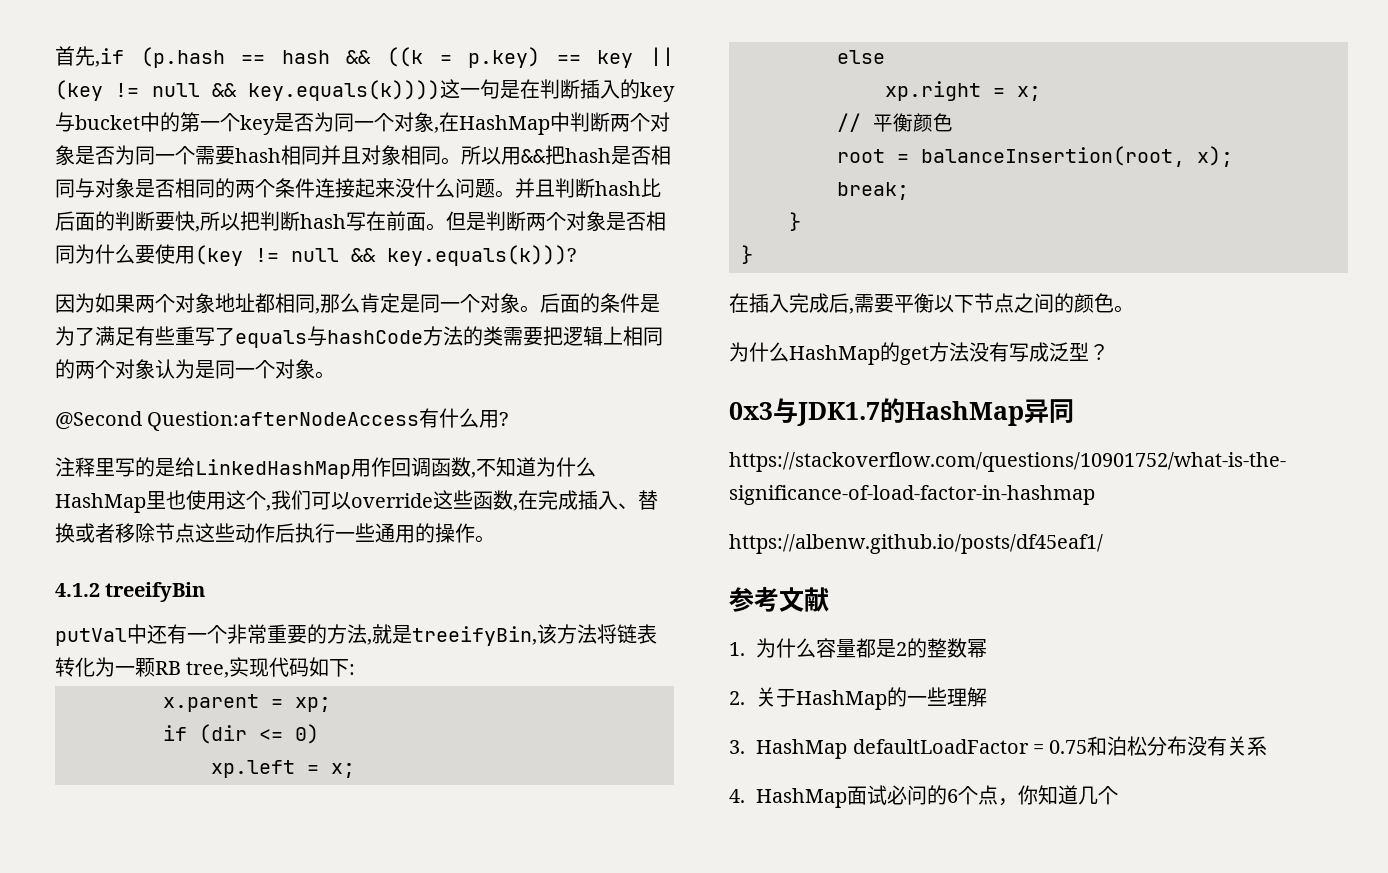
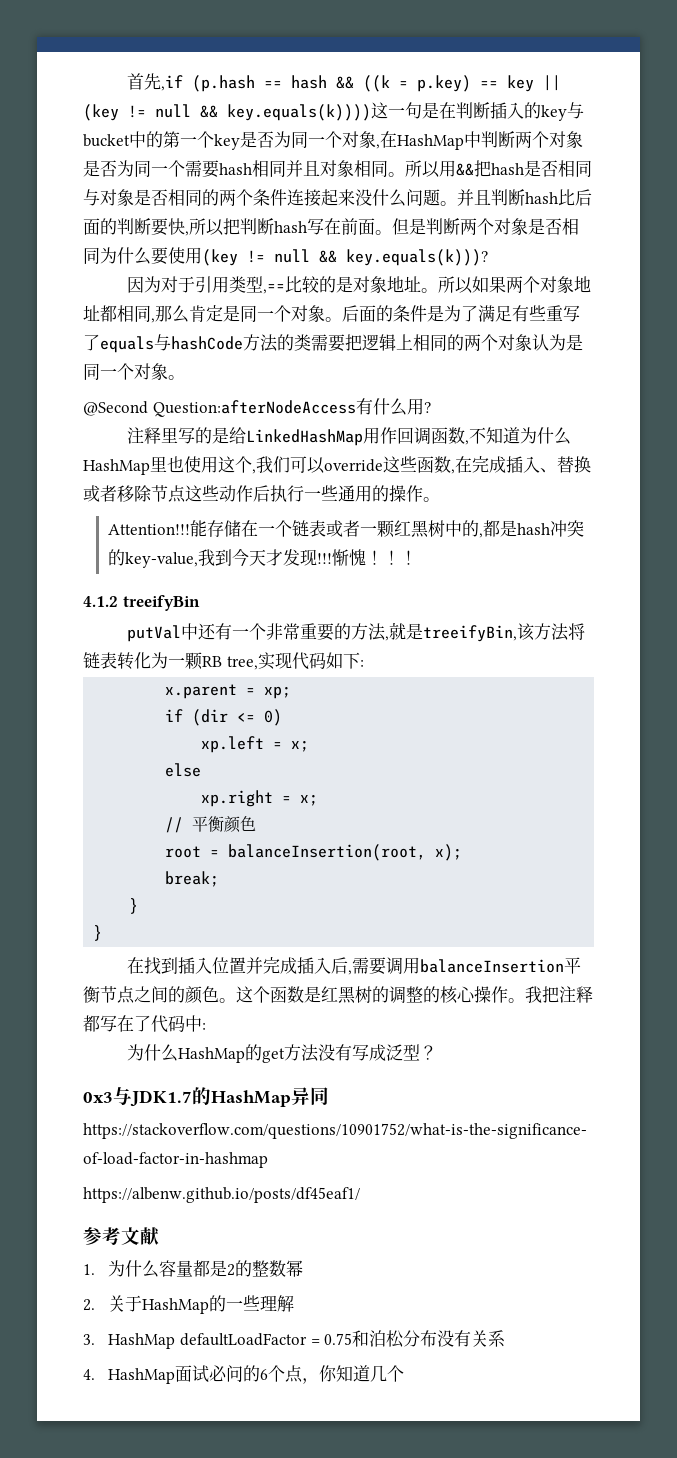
- 因为如果两个对象地址都相同,那么肯定是同一个对象。
+ 因为对于引用类型,==比较的是对象地址。所以如果两个对象地址都相同,那么肯定是同一个对象。
+ Attention!!!能存储在一个链表或者一颗红黑树中的,都是hash冲突的key-value,我到今天才发现!!!惭愧！！！
- 在插入完成后,需要平衡以下节点之间的颜色。
+ 在找到插入位置并完成插入后,需要调用balanceInsertion平衡节点之间的颜色。这个函数是红黑树的调整的核心操作。我把注释都写在了代码中:

